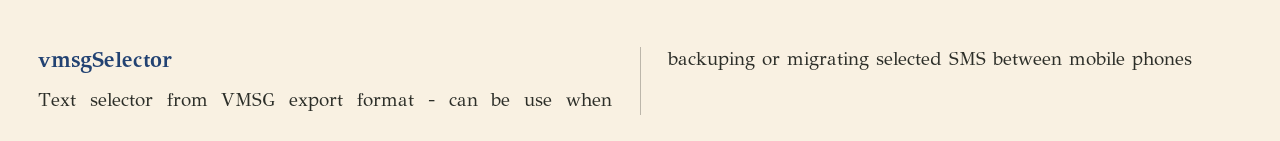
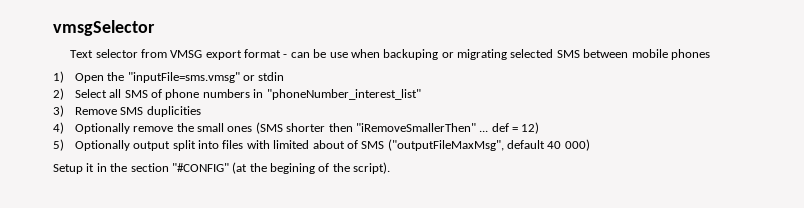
+ 1) Open the "inputFile=sms.vmsg" or stdin
+ 2) Select all SMS of phone numbers in "phoneNumber_interest_list"
+ 3) Remove SMS duplicities
+ 4) Optionally remove the small ones (SMS shorter then "iRemoveSmallerThen" ... def = 12)
+ 5) Optionally output split into files with limited about of SMS ("outputFileMaxMsg", default 40 000)
+ Setup it in the section "#CONFIG" (at the begining of the script).

